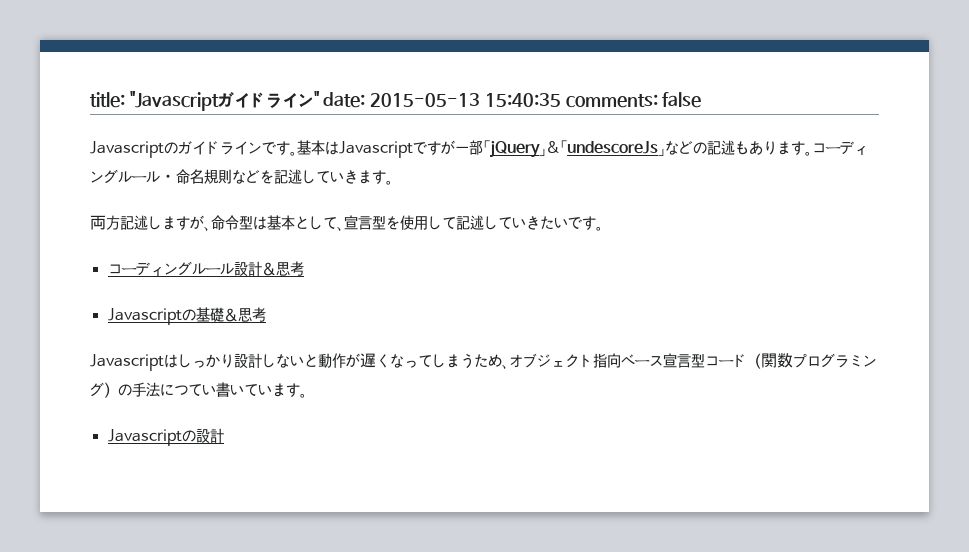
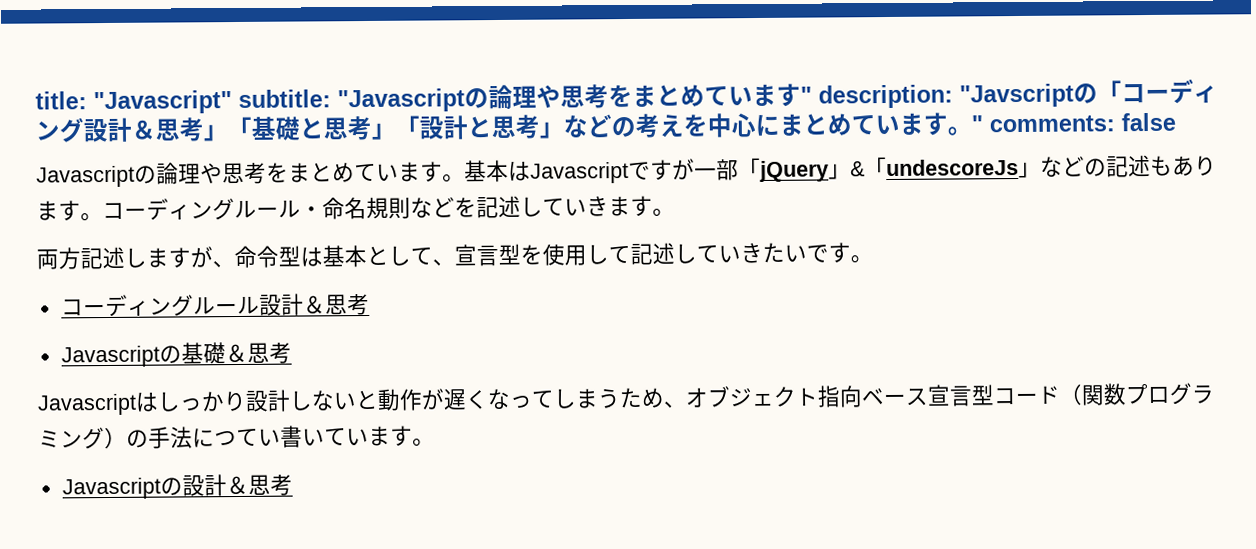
- title: "Javascriptガイドライン" date: 2015-05-13 15:40:35 comments: false
- Javascriptのガイドラインです。
+ title: "Javascript" subtitle: "Javascriptの論理や思考をまとめています" description: "Javscriptの「コーディング設計＆思考」「基礎と思考」「設計と思考」などの考えを中心にまとめています。" comments: false
+ Javascriptの論理や思考をまとめています。
- Javascriptの設計
+ Javascriptの設計＆思考

